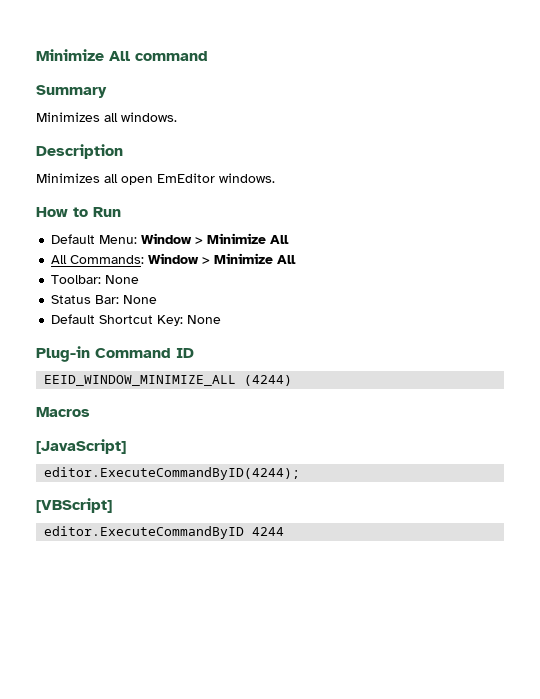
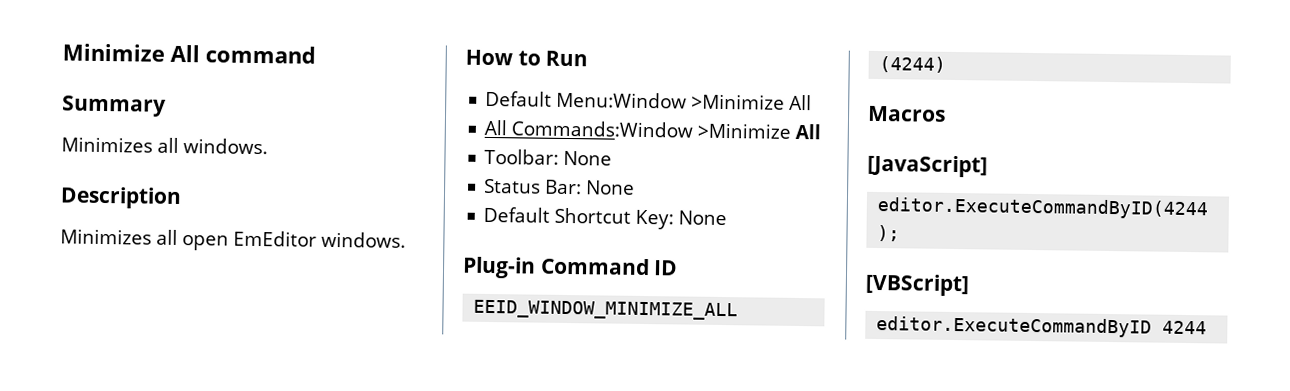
- Default Menu: Window > Minimize All
- All Commands: Window > Minimize All
+ Default Menu:Window >Minimize All
+ All Commands:Window >Minimize All

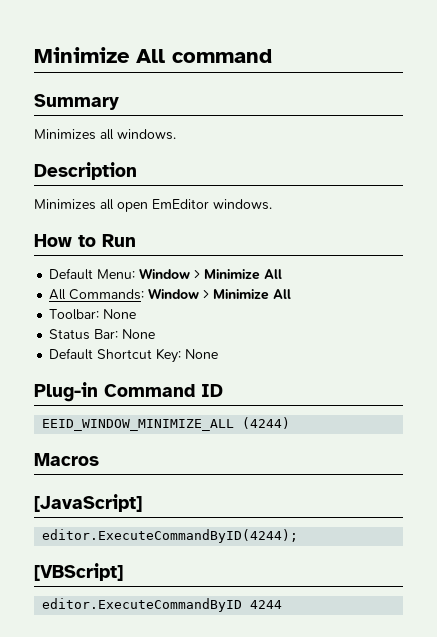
- Default Menu:Window >Minimize All
- All Commands:Window >Minimize All
+ Default Menu: Window > Minimize All
+ All Commands: Window > Minimize All

